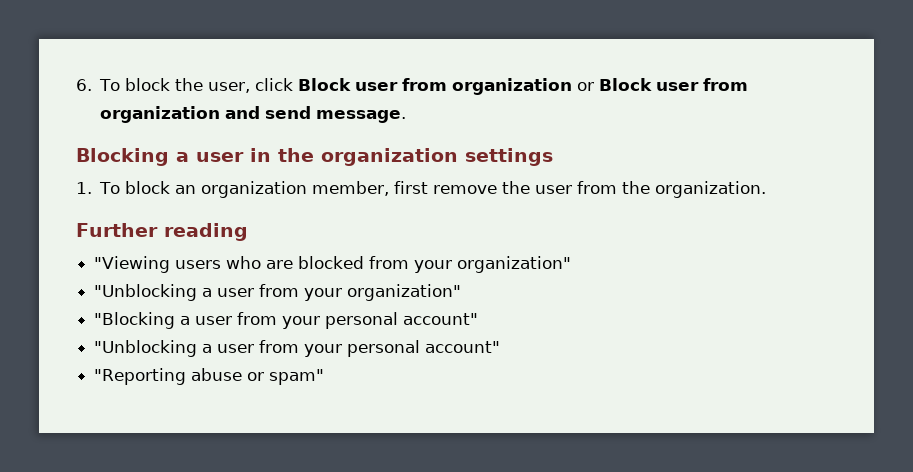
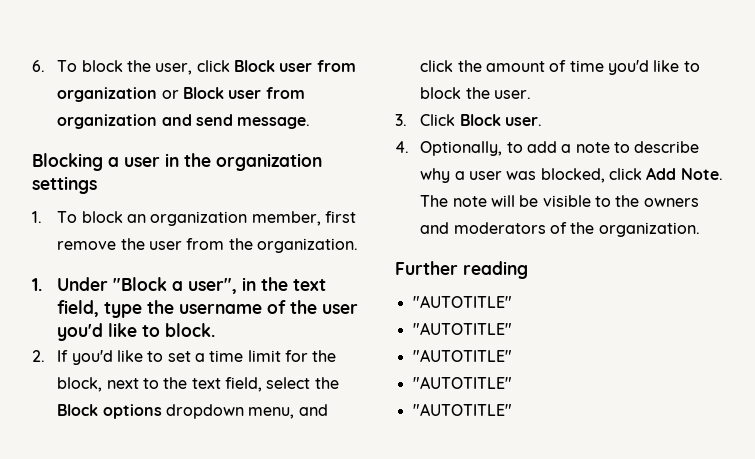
+ 1. Under "Block a user", in the text field, type the username of the user you'd like to block.
+ 2. If you'd like to set a time limit for the block, next to the text field, select the Block options dropdown menu, and click the amount of time you'd like to block the user.
+ 3. Click Block user.
+ 4. Optionally, to add a note to describe why a user was blocked, click Add Note. The note will be visible to the owners and moderators of the organization.
  Further reading
- "Viewing users who are blocked from your organization"
- "Unblocking a user from your organization"
- "Blocking a user from your personal account"
- "Unblocking a user from your personal account"
- "Reporting abuse or spam"
+ "AUTOTITLE"
+ "AUTOTITLE"
+ "AUTOTITLE"
+ "AUTOTITLE"
+ "AUTOTITLE"

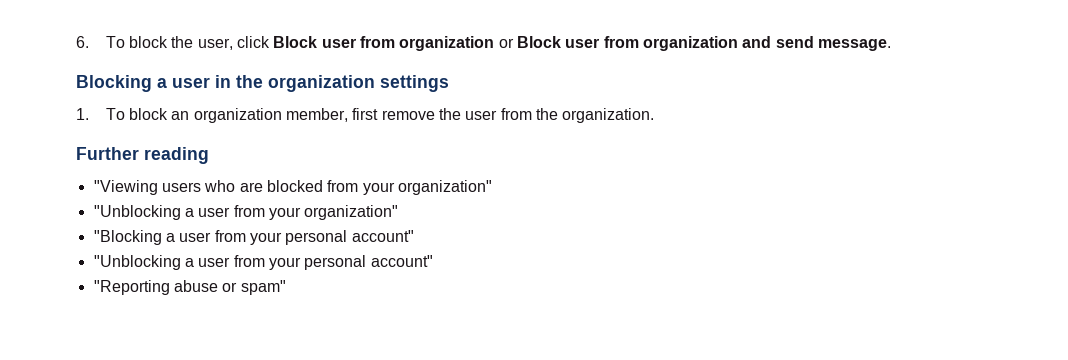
- 1. Under "Block a user", in the text field, type the username of the user you'd like to block.
- 2. If you'd like to set a time limit for the block, next to the text field, select the Block options dropdown menu, and click the amount of time you'd like to block the user.
- 3. Click Block user.
- 4. Optionally, to add a note to describe why a user was blocked, click Add Note. The note will be visible to the owners and moderators of the organization.
  Further reading
- "AUTOTITLE"
- "AUTOTITLE"
- "AUTOTITLE"
- "AUTOTITLE"
- "AUTOTITLE"
+ "Viewing users who are blocked from your organization"
+ "Unblocking a user from your organization"
+ "Blocking a user from your personal account"
+ "Unblocking a user from your personal account"
+ "Reporting abuse or spam"

